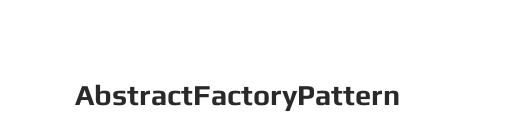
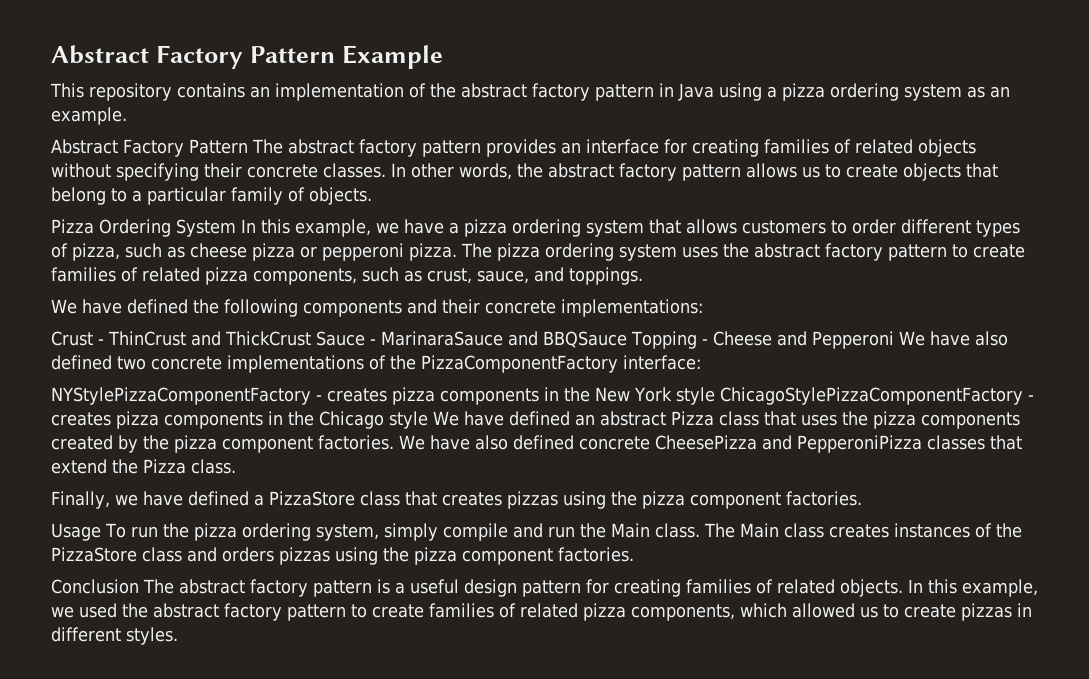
- AbstractFactoryPattern
+ Abstract Factory Pattern Example
+ This repository contains an implementation of the abstract factory pattern in Java using a pizza ordering system as an example.
+ Abstract Factory Pattern The abstract factory pattern provides an interface for creating families of related objects without specifying their concrete classes. In other words, the abstract factory pattern allows us to create objects that belong to a particular family of objects.
+ Pizza Ordering System In this example, we have a pizza ordering system that allows customers to order different types of pizza, such as cheese pizza or pepperoni pizza. The pizza ordering system uses the abstract factory pattern to create families of related pizza components, such as crust, sauce, and toppings.
+ We have defined the following components and their concrete implementations:
+ Crust - ThinCrust and ThickCrust Sauce - MarinaraSauce and BBQSauce Topping - Cheese and Pepperoni We have also defined two concrete implementations of the PizzaComponentFactory interface:
+ NYStylePizzaComponentFactory - creates pizza components in the New York style ChicagoStylePizzaComponentFactory - creates pizza components in the Chicago style We have defined an abstract Pizza class that uses the pizza components created by the pizza component factories. We have also defined concrete CheesePizza and PepperoniPizza classes that extend the Pizza class.
+ Finally, we have defined a PizzaStore class that creates pizzas using the pizza component factories.
+ Usage To run the pizza ordering system, simply compile and run the Main class. The Main class creates instances of the PizzaStore class and orders pizzas using the pizza component factories.
+ Conclusion The abstract factory pattern is a useful design pattern for creating families of related objects. In this example, we used the abstract factory pattern to create families of related pizza components, which allowed us to create pizzas in different styles.

